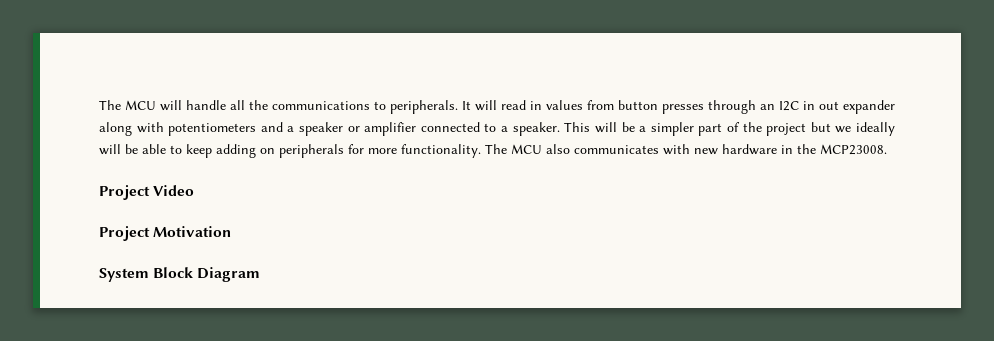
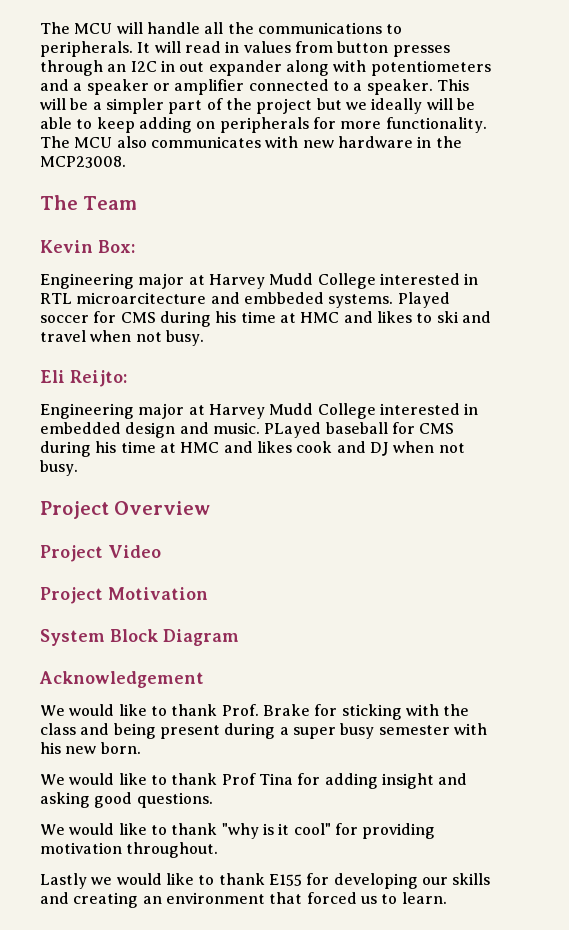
+ The Team
+ Kevin Box:
+ Engineering major at Harvey Mudd College interested in RTL microarcitecture and embbeded systems. Played soccer for CMS during his time at HMC and likes to ski and travel when not busy.
+ Eli Reijto:
+ Engineering major at Harvey Mudd College interested in embedded design and music. PLayed baseball for CMS during his time at HMC and likes cook and DJ when not busy.
+ Project Overview
+ Acknowledgement
+ We would like to thank Prof. Brake for sticking with the class and being present during a super busy semester with his new born.
+ We would like to thank Prof Tina for adding insight and asking good questions.
+ We would like to thank "why is it cool" for providing motivation throughout.
+ Lastly we would like to thank E155 for developing our skills and creating an environment that forced us to learn.

